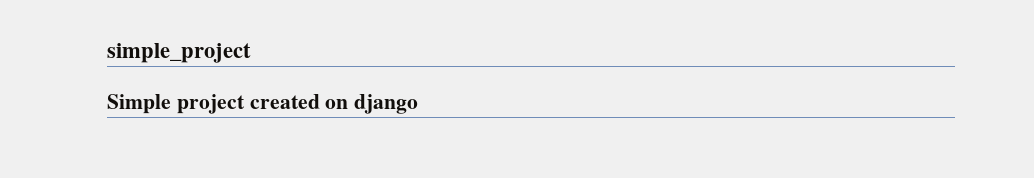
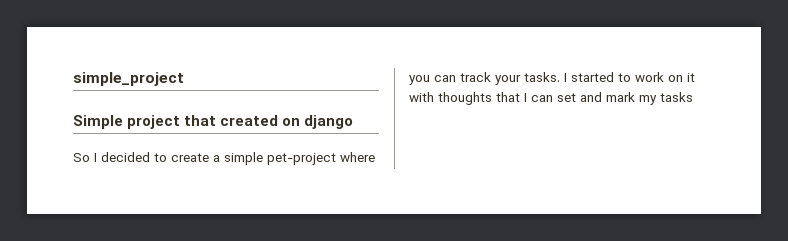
- Simple project created on django
+ Simple project that created on django
+ So I decided to create a simple pet-project where you can track your tasks. I started to work on it with thoughts that I can set and mark my tasks

